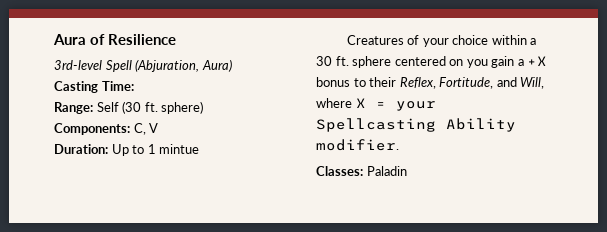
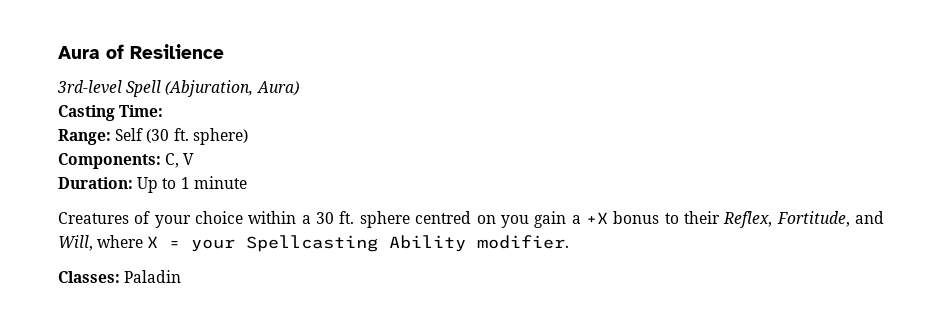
- Duration: Up to 1 mintue
+ Duration: Up to 1 minute
- Creatures of your choice within a 30 ft. sphere centered on you gain a +X bonus to their Reflex, Fortitude, and Will, where X = your Spellcasting Ability modifier.
+ Creatures of your choice within a 30 ft. sphere centred on you gain a +X bonus to their Reflex, Fortitude, and Will, where X = your Spellcasting Ability modifier.

